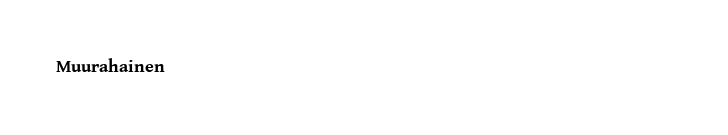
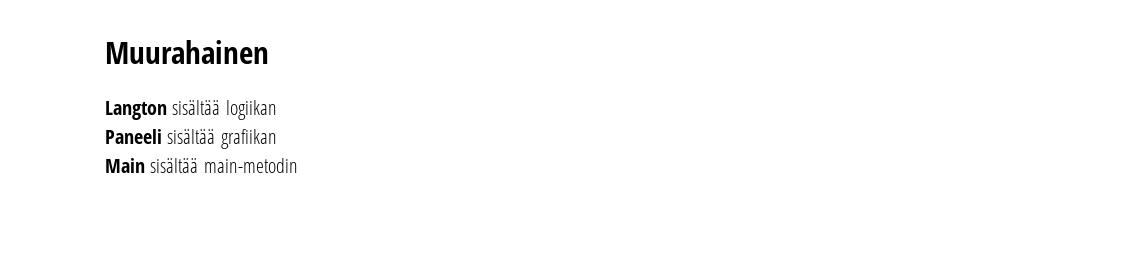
+ Langton sisältää logiikan
+ Paneeli sisältää grafiikan
+ Main sisältää main-metodin

